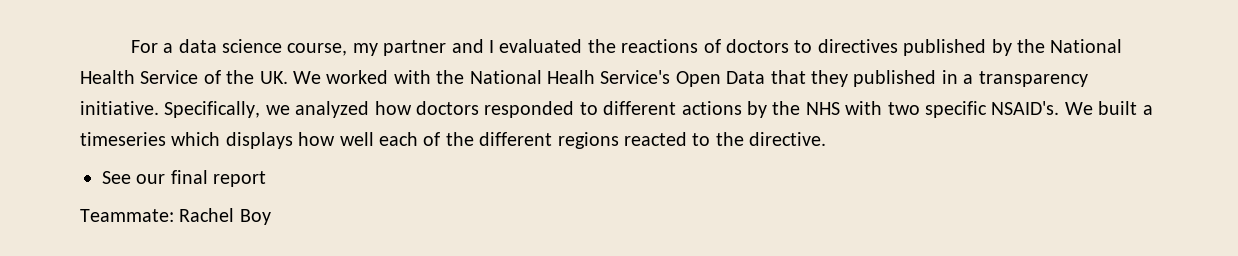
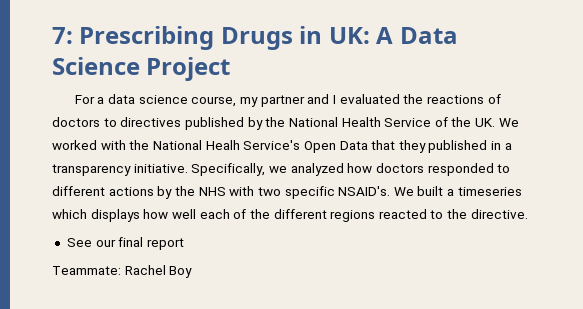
+ 7: Prescribing Drugs in UK: A Data Science Project

